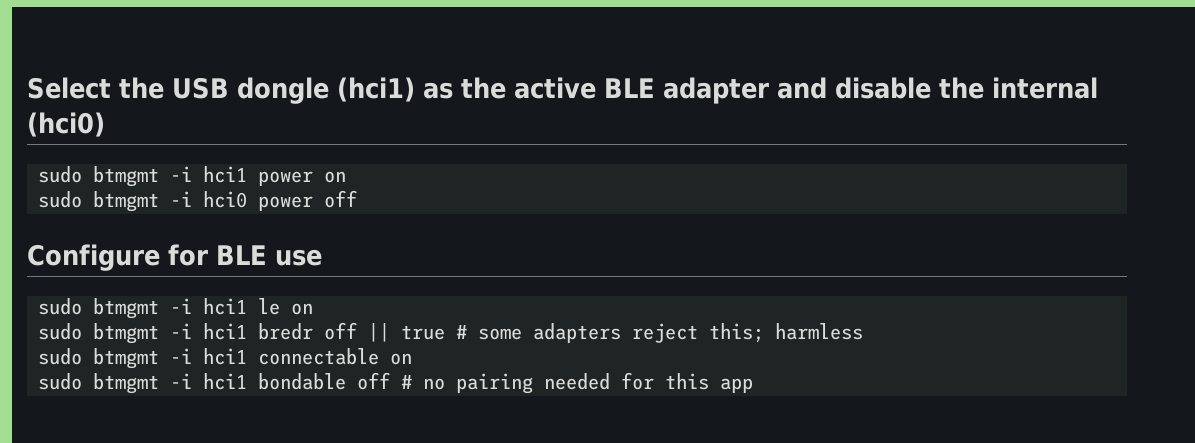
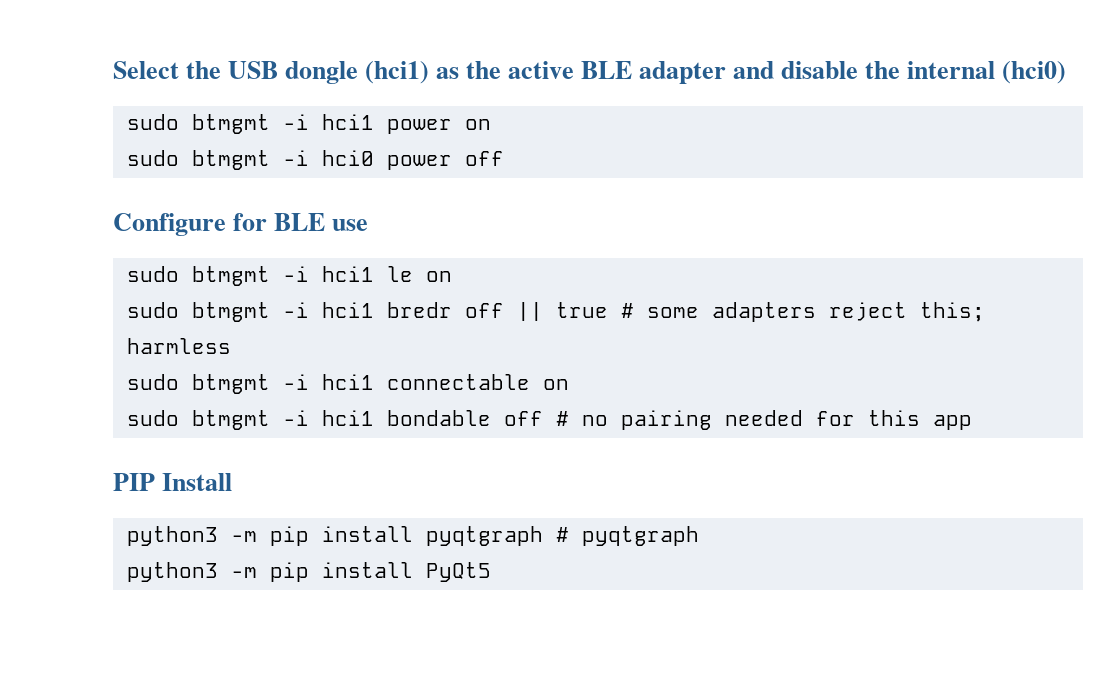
+ PIP Install
+ python3 -m pip install pyqtgraph # pyqtgraph
+ python3 -m pip install PyQt5

